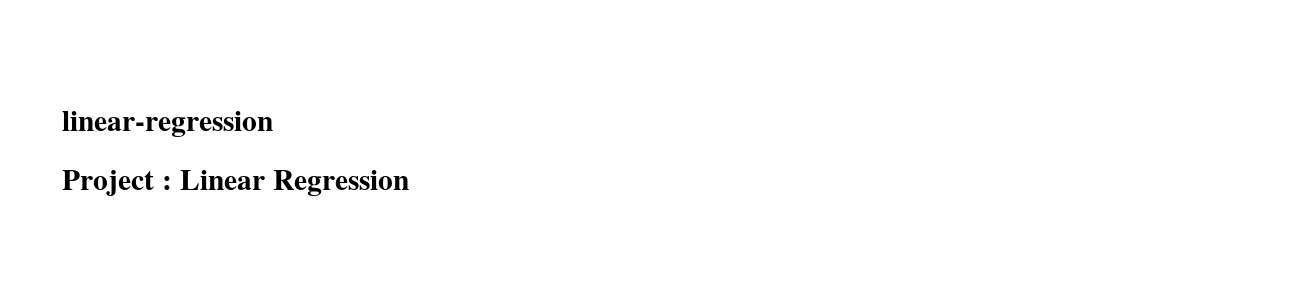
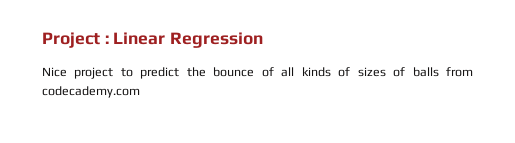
- linear-regression
+ Nice project to predict the bounce of all kinds of sizes of balls from codecademy.com

